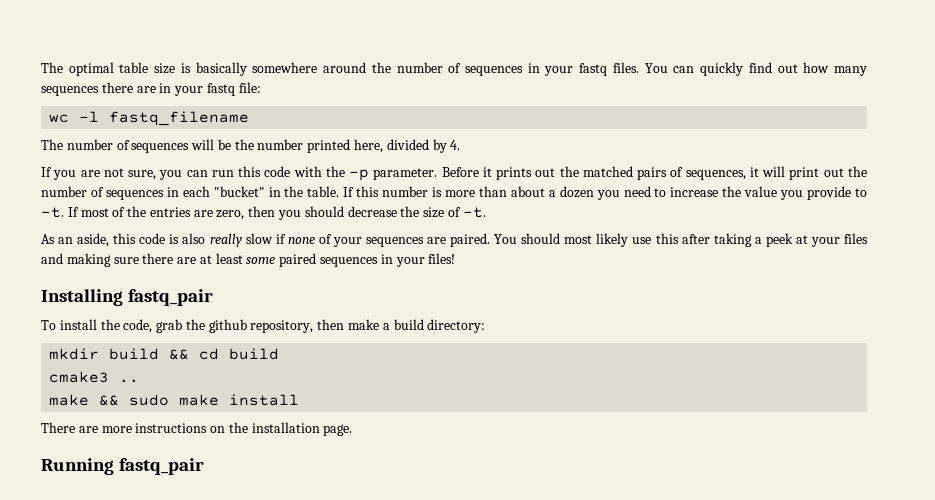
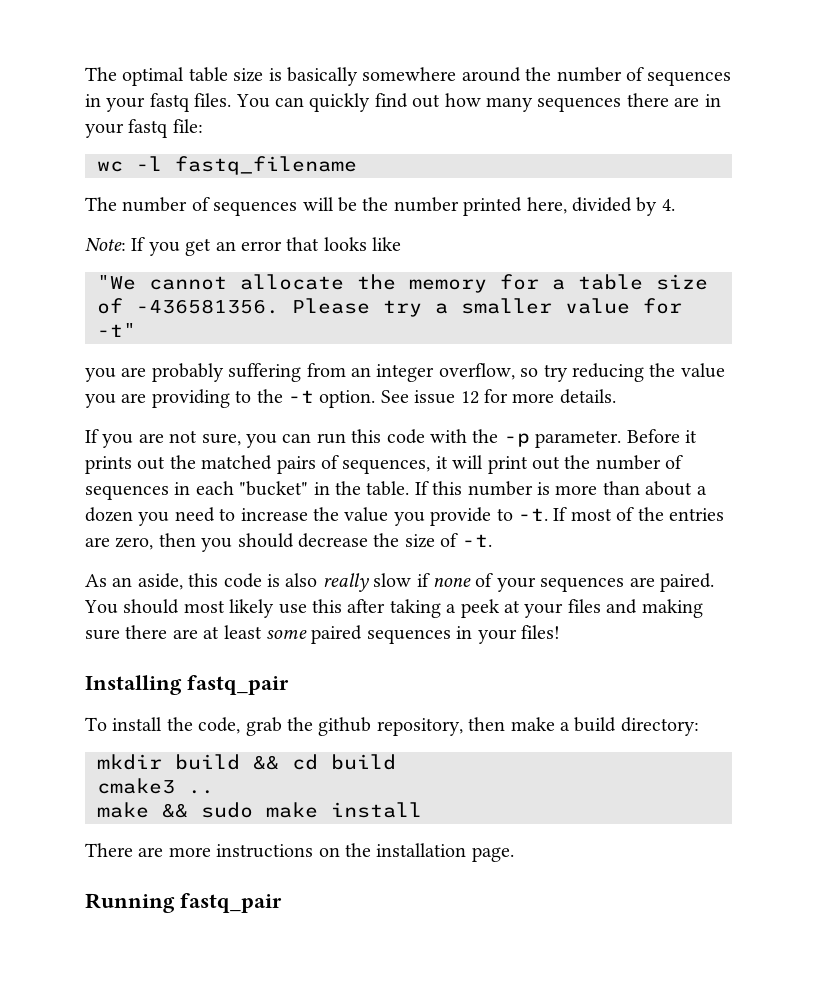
+ Note: If you get an error that looks like
+ "We cannot allocate the memory for a table size of -436581356. Please try a smaller value for -t"
+ you are probably suffering from an integer overflow, so try reducing the value you are providing to the -t option. See issue 12 for more details.

